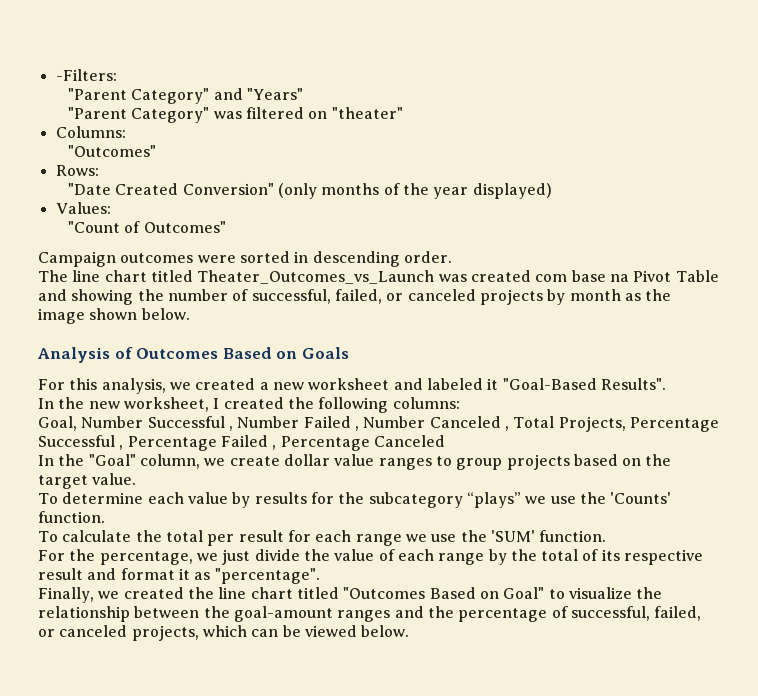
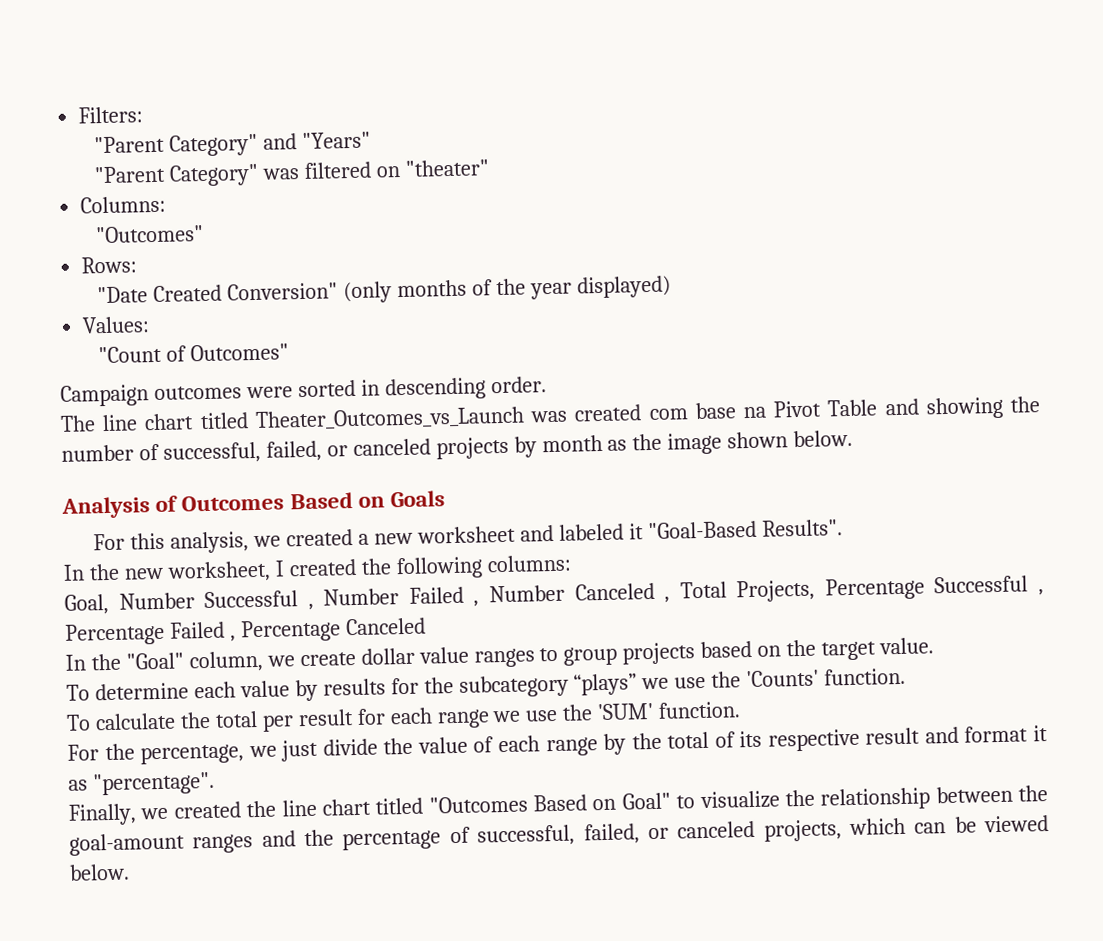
- -Filters:
+ Filters:

